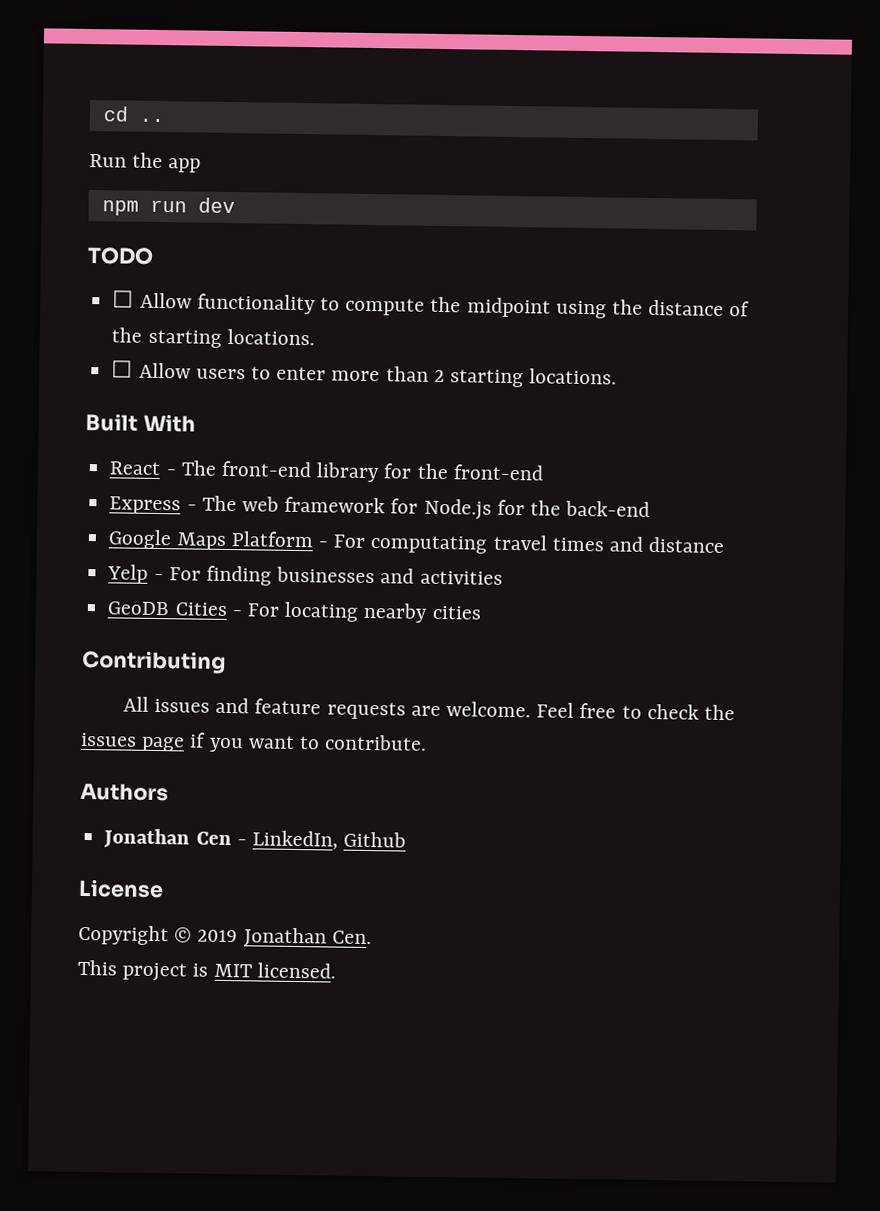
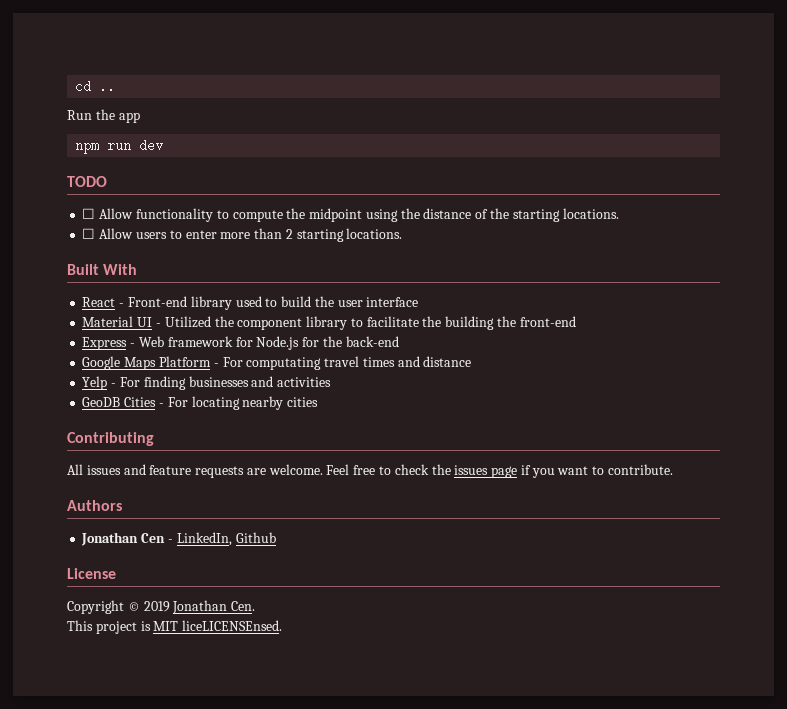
- React - The front-end library for the front-end
+ React - Front-end library used to build the user interface
+ Material UI - Utilized the component library to facilitate the building the front-end
- Express - The web framework for Node.js for the back-end
+ Express - Web framework for Node.js for the back-end
- This project is MIT licensed.
+ This project is MIT liceLICENSEnsed.

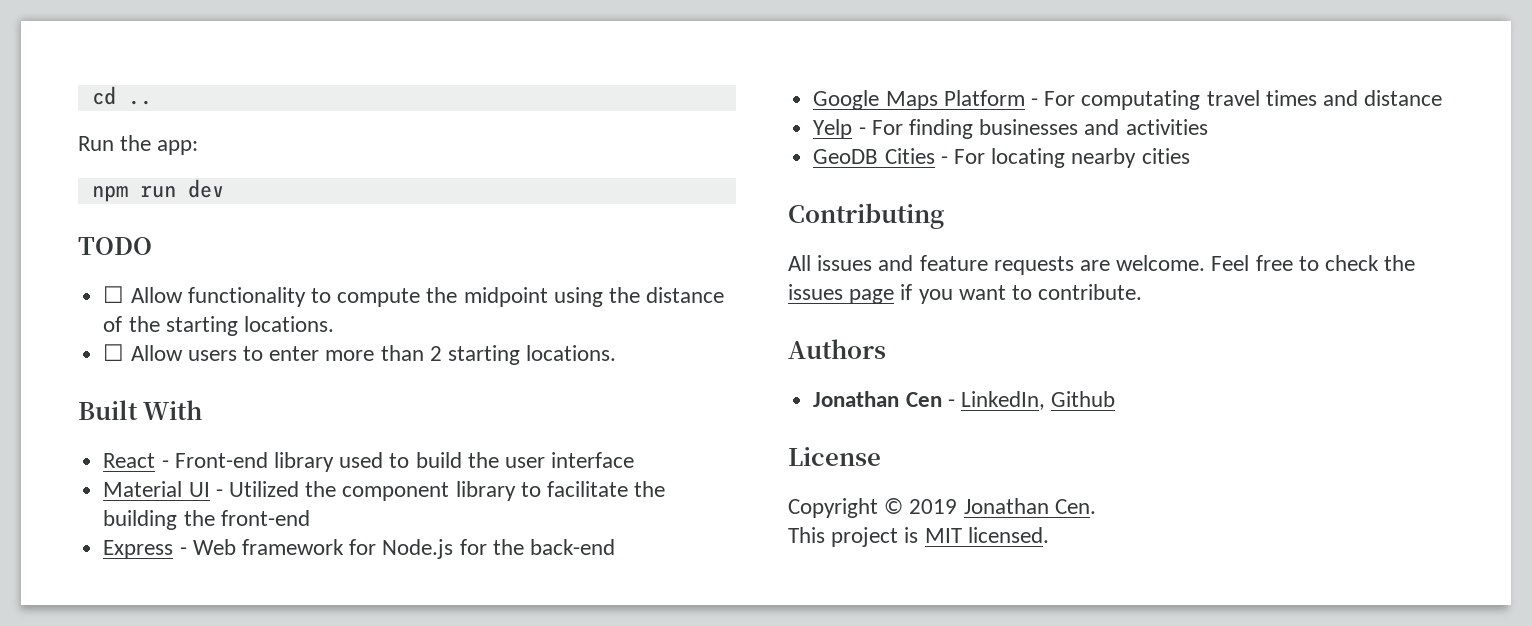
- Run the app
+ Run the app:
- This project is MIT liceLICENSEnsed.
+ This project is MIT licensed.

